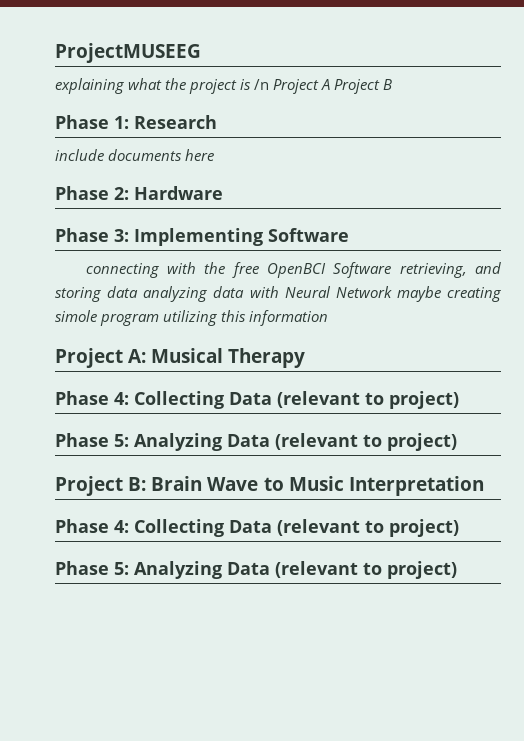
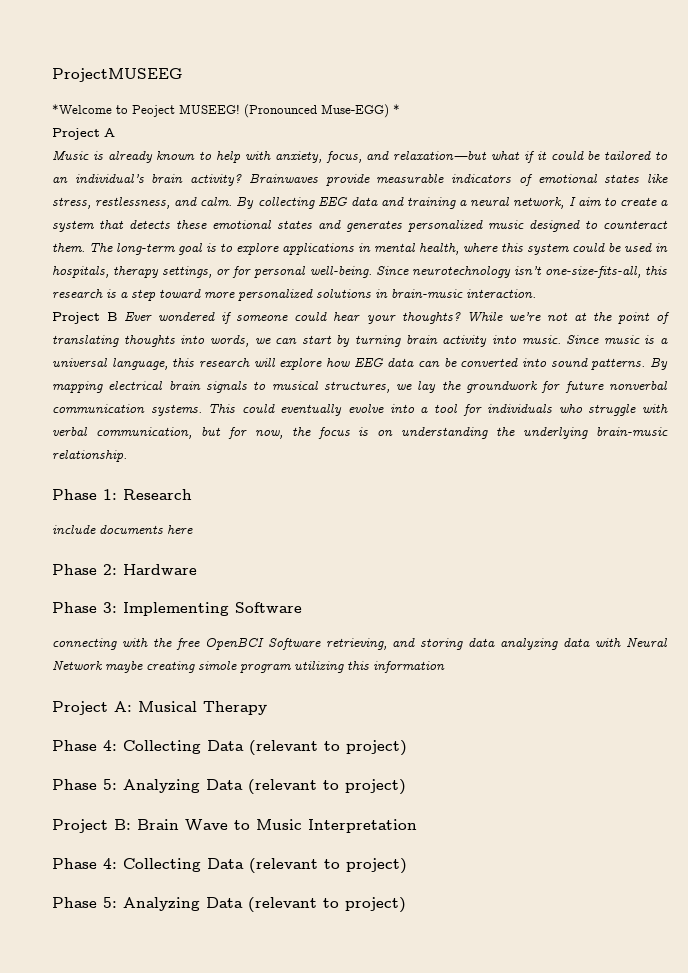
- explaining what the project is /n Project A Project B
+ *Welcome to Peoject MUSEEG! (Pronounced Muse-EGG) *
+ Project A
+ Music is already known to help with anxiety, focus, and relaxation—but what if it could be tailored to an individual’s brain activity? Brainwaves provide measurable indicators of emotional states like stress, restlessness, and calm. By collecting EEG data and training a neural network, I aim to create a system that detects these emotional states and generates personalized music designed to counteract them. The long-term goal is to explore applications in mental health, where this system could be used in hospitals, therapy settings, or for personal well-being. Since neurotechnology isn’t one-size-fits-all, this research is a step toward more personalized solutions in brain-music interaction.
+ Project B Ever wondered if someone could hear your thoughts? While we’re not at the point of translating thoughts into words, we can start by turning brain activity into music. Since music is a universal language, this research will explore how EEG data can be converted into sound patterns. By mapping electrical brain signals to musical structures, we lay the groundwork for future nonverbal communication systems. This could eventually evolve into a tool for individuals who struggle with verbal communication, but for now, the focus is on understanding the underlying brain-music relationship.

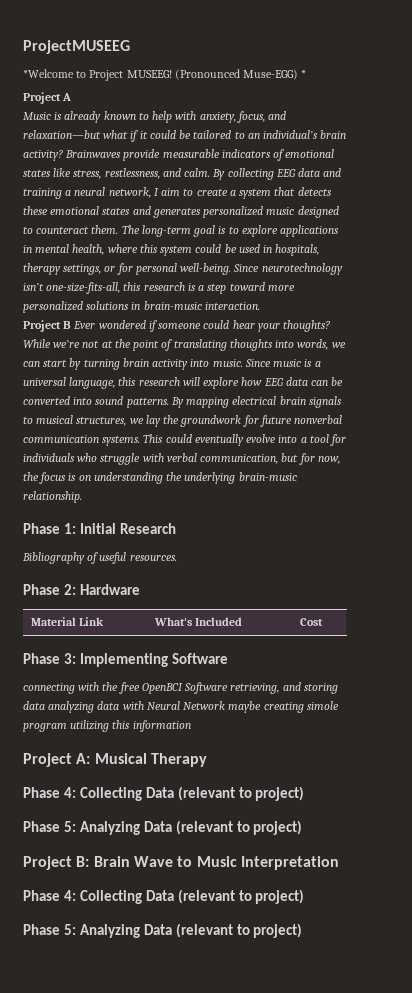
- *Welcome to Peoject MUSEEG!
+ *Welcome to Project MUSEEG!
- Phase 1: Research
+ Phase 1: Initial Research
- include documents here
+ Bibliography of useful resources.
+ Material Link | What's Included | Cost

